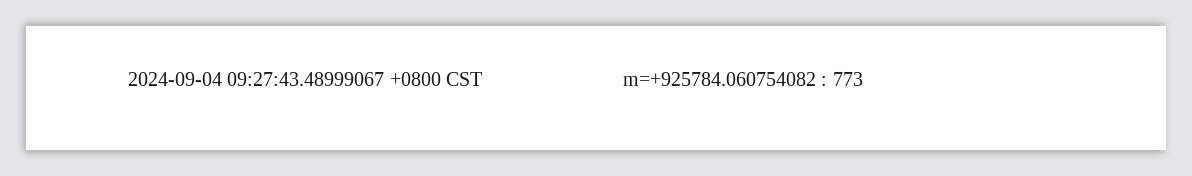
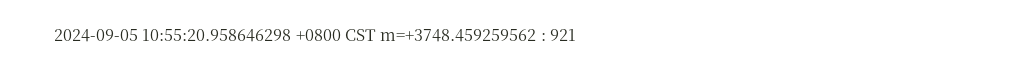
- 2024-09-04 09:27:43.48999067 +0800 CST m=+925784.060754082 : 773
+ 2024-09-05 10:55:20.958646298 +0800 CST m=+3748.459259562 : 921

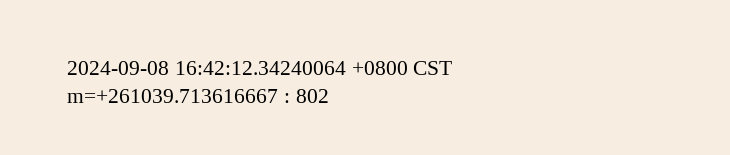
- 2024-09-05 10:55:20.958646298 +0800 CST m=+3748.459259562 : 921
+ 2024-09-08 16:42:12.34240064 +0800 CST m=+261039.713616667 : 802

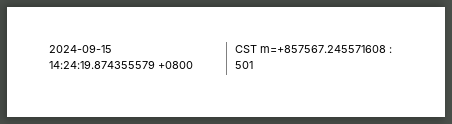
- 2024-09-08 16:42:12.34240064 +0800 CST m=+261039.713616667 : 802
+ 2024-09-15 14:24:19.874355579 +0800 CST m=+857567.245571608 : 501

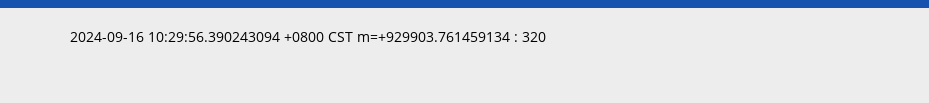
- 2024-09-15 14:24:19.874355579 +0800 CST m=+857567.245571608 : 501
+ 2024-09-16 10:29:56.390243094 +0800 CST m=+929903.761459134 : 320

